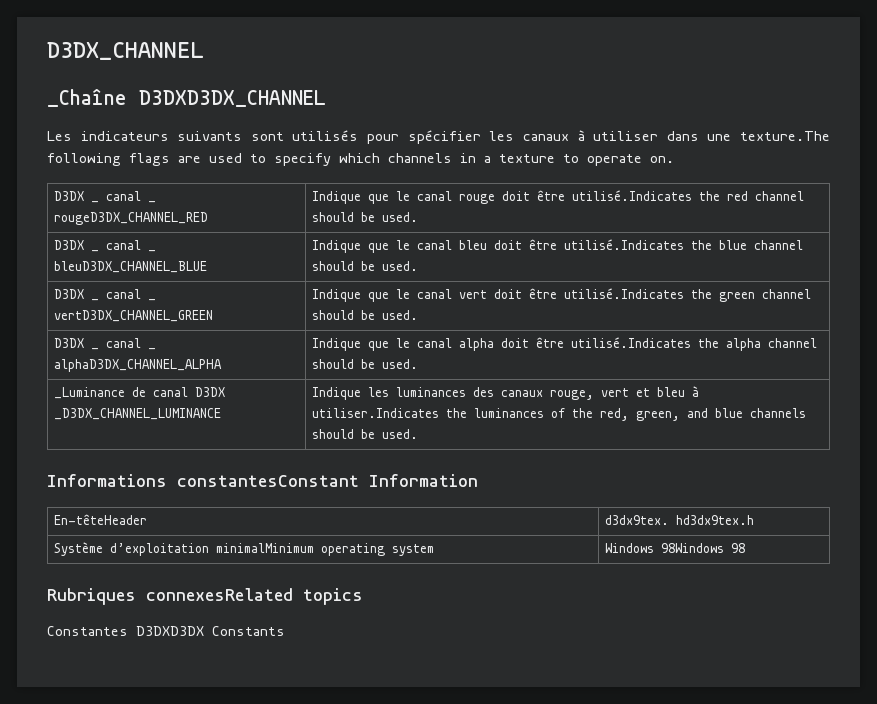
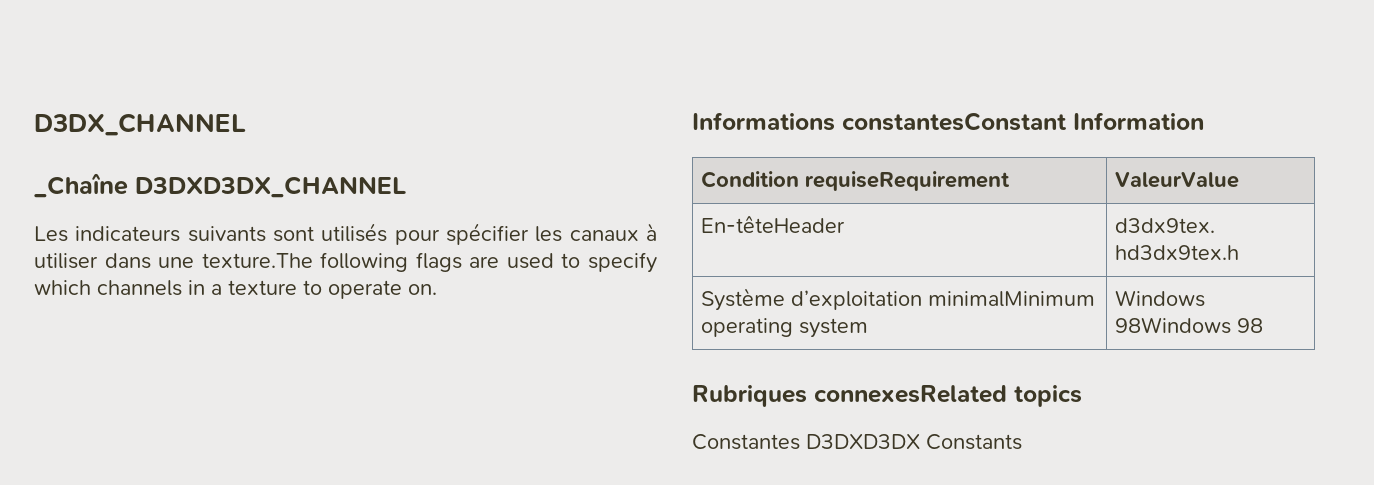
- D3DX _ canal _ rougeD3DX_CHANNEL_RED | Indique que le canal rouge doit être utilisé.Indicates the red channel should be used.
- D3DX _ canal _ bleuD3DX_CHANNEL_BLUE | Indique que le canal bleu doit être utilisé.Indicates the blue channel should be used.
- D3DX _ canal _ vertD3DX_CHANNEL_GREEN | Indique que le canal vert doit être utilisé.Indicates the green channel should be used.
- D3DX _ canal _ alphaD3DX_CHANNEL_ALPHA | Indique que le canal alpha doit être utilisé.Indicates the alpha channel should be used.
- _Luminance de canal D3DX _D3DX_CHANNEL_LUMINANCE | Indique les luminances des canaux rouge, vert et bleu à utiliser.Indicates the luminances of the red, green, and blue channels should be used.
+ Condition requiseRequirement | ValeurValue

